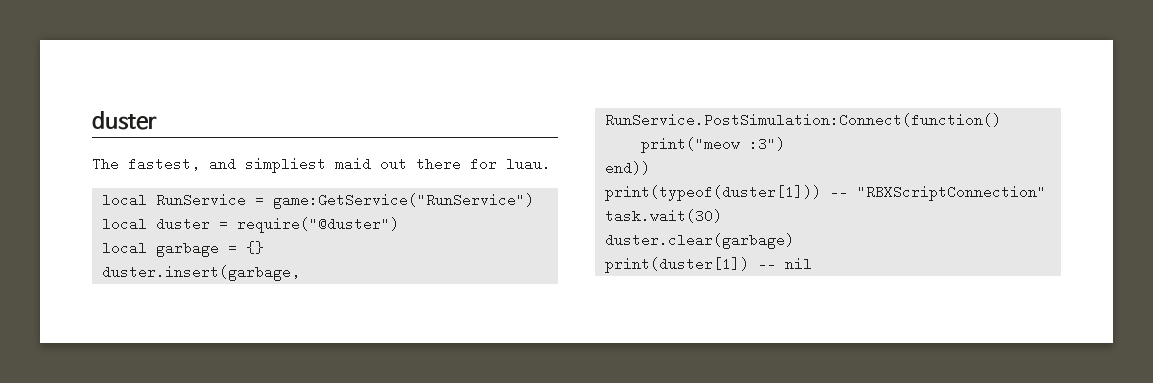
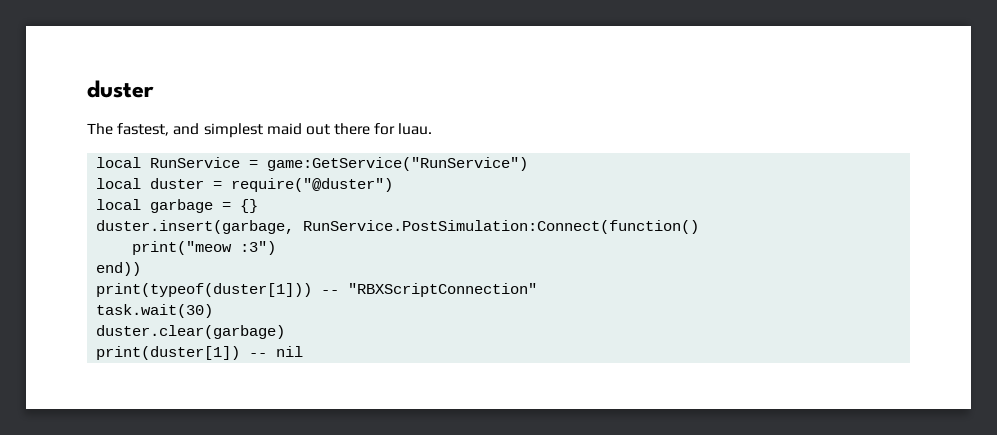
- The fastest, and simpliest maid out there for luau.
+ The fastest, and simplest maid out there for luau.

